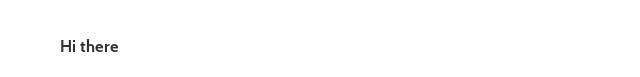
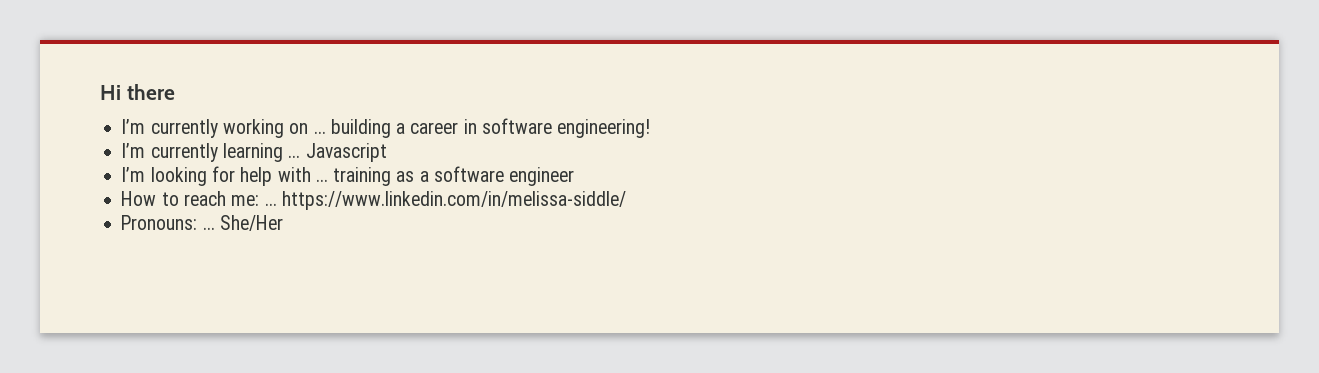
+ I’m currently working on ... building a career in software engineering!
+ I’m currently learning ... Javascript
+ I’m looking for help with ... training as a software engineer
+ How to reach me: ... https://www.linkedin.com/in/melissa-siddle/
+ Pronouns: ... She/Her

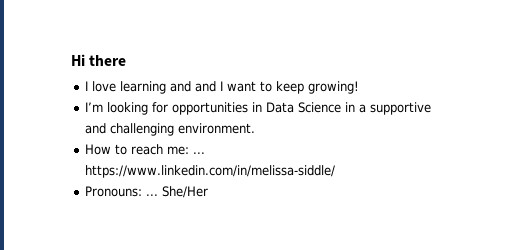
- I’m currently working on ... building a career in software engineering!
- I’m currently learning ... Javascript
- I’m looking for help with ... training as a software engineer
+ I love learning and and I want to keep growing!
+ I’m looking for opportunities in Data Science in a supportive and challenging environment.

